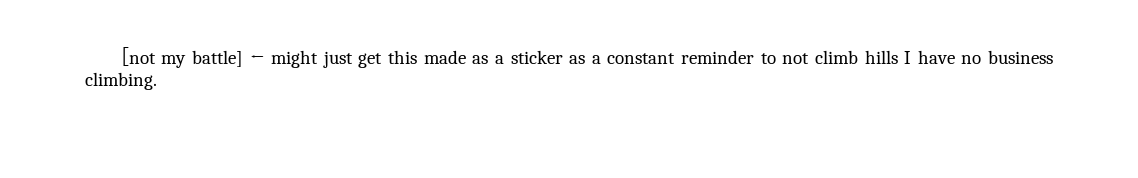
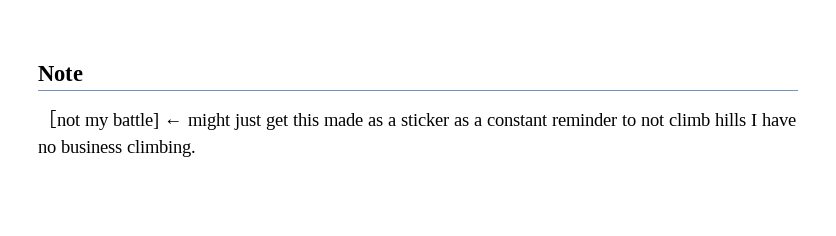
+ Note

